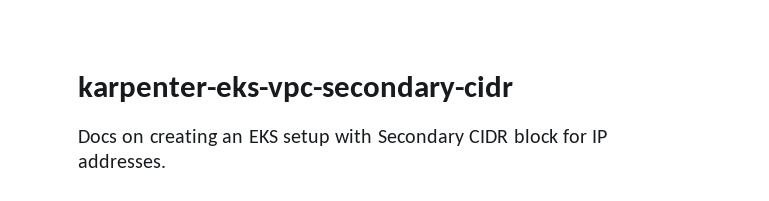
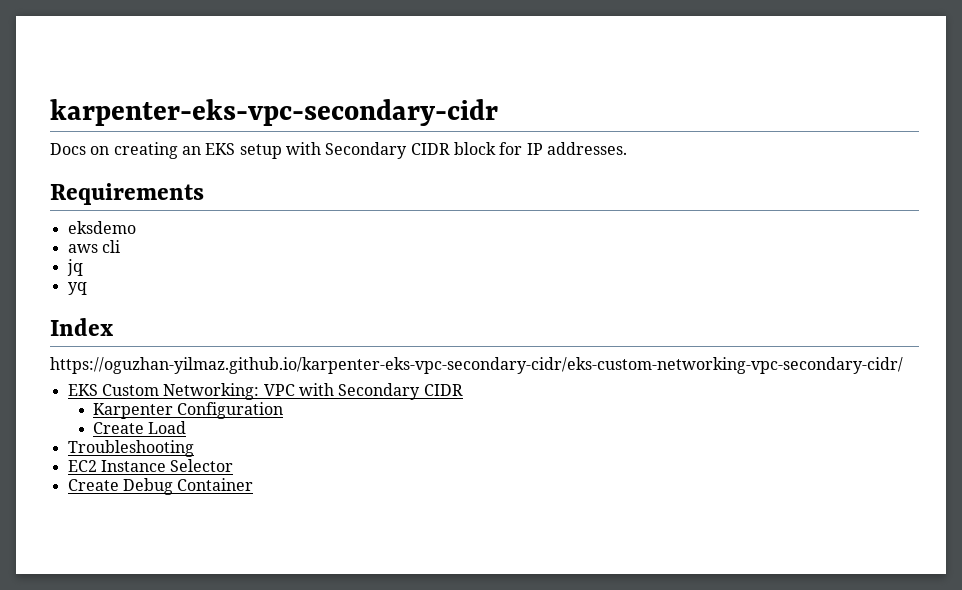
+ Requirements
+ eksdemo
+ aws cli
+ jq
+ yq
+ Index
+ https://oguzhan-yilmaz.github.io/karpenter-eks-vpc-secondary-cidr/eks-custom-networking-vpc-secondary-cidr/
+ EKS Custom Networking: VPC with Secondary CIDR
+ Karpenter Configuration
+ Create Load
+ Troubleshooting
+ EC2 Instance Selector
+ Create Debug Container

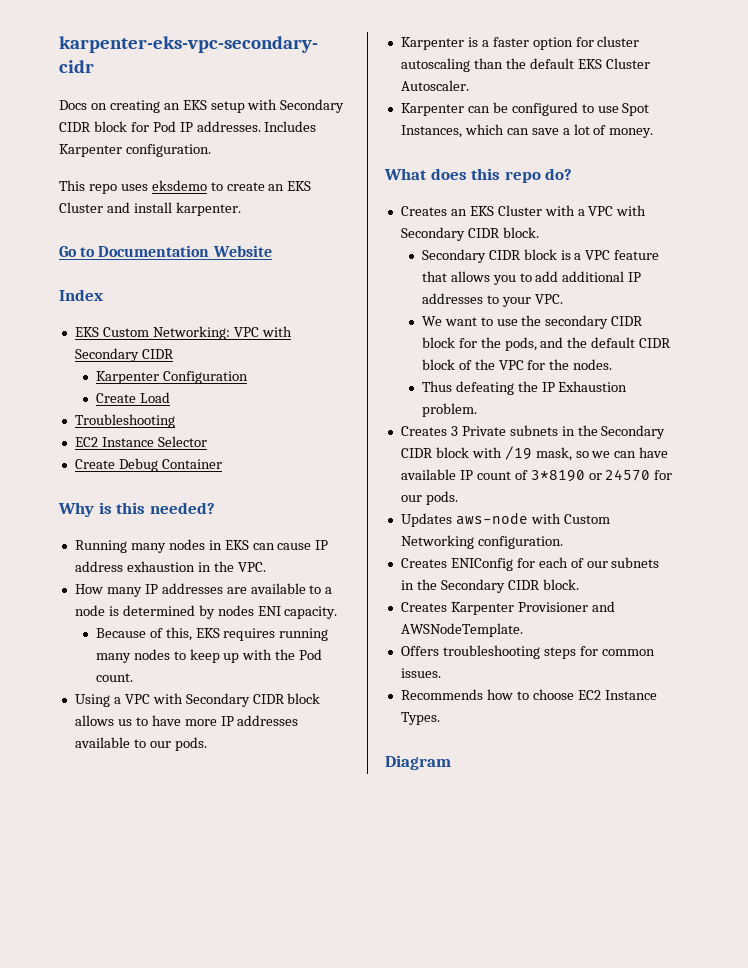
- Docs on creating an EKS setup with Secondary CIDR block for IP addresses.
- Requirements
- eksdemo
- aws cli
- jq
- yq
+ Docs on creating an EKS setup with Secondary CIDR block for Pod IP addresses. Includes Karpenter configuration.
+ This repo uses eksdemo to create an EKS Cluster and install karpenter.
+ Go to Documentation Website
- https://oguzhan-yilmaz.github.io/karpenter-eks-vpc-secondary-cidr/eks-custom-networking-vpc-secondary-cidr/
+ Why is this needed?
+ Running many nodes in EKS can cause IP address exhaustion in the VPC.
+ How many IP addresses are available to a node is determined by nodes ENI capacity.
+ Because of this, EKS requires running many nodes to keep up with the Pod count.
+ Using a VPC with Secondary CIDR block allows us to have more IP addresses available to our pods.
+ Karpenter is a faster option for cluster autoscaling than the default EKS Cluster Autoscaler.
+ Karpenter can be configured to use Spot Instances, which can save a lot of money.
+ What does this repo do?
+ Creates an EKS Cluster with a VPC with Secondary CIDR block.
+ Secondary CIDR block is a VPC feature that allows you to add additional IP addresses to your VPC.
+ We want to use the secondary CIDR block for the pods, and the default CIDR block of the VPC for the nodes.
+ Thus defeating the IP Exhaustion problem.
+ Creates 3 Private subnets in the Secondary CIDR block with /19 mask, so we can have available IP count of 3*8190 or 24570 for our pods.
+ Updates aws-node with Custom Networking configuration.
+ Creates ENIConfig for each of our subnets in the Secondary CIDR block.
+ Creates Karpenter Provisioner and AWSNodeTemplate.
+ Offers troubleshooting steps for common issues.
+ Recommends how to choose EC2 Instance Types.
+ Diagram

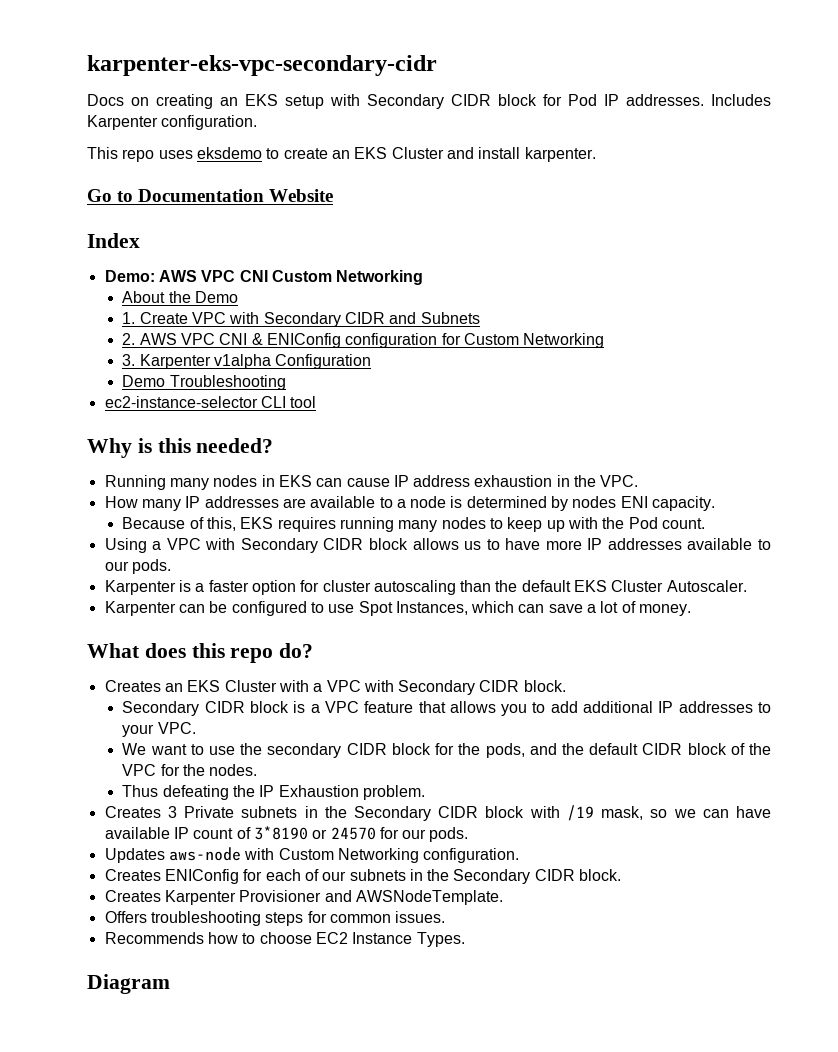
- EKS Custom Networking: VPC with Secondary CIDR
- Karpenter Configuration
+ Demo: AWS VPC CNI Custom Networking
+ About the Demo
+ 1. Create VPC with Secondary CIDR and Subnets
+ 2. AWS VPC CNI & ENIConfig configuration for Custom Networking
+ 3. Karpenter v1alpha Configuration
- Create Load
- Troubleshooting
+ Demo Troubleshooting
- EC2 Instance Selector
- Create Debug Container
+ ec2-instance-selector CLI tool

